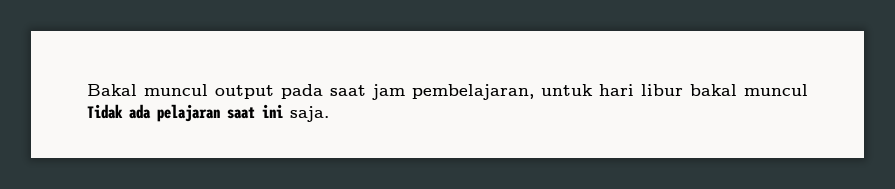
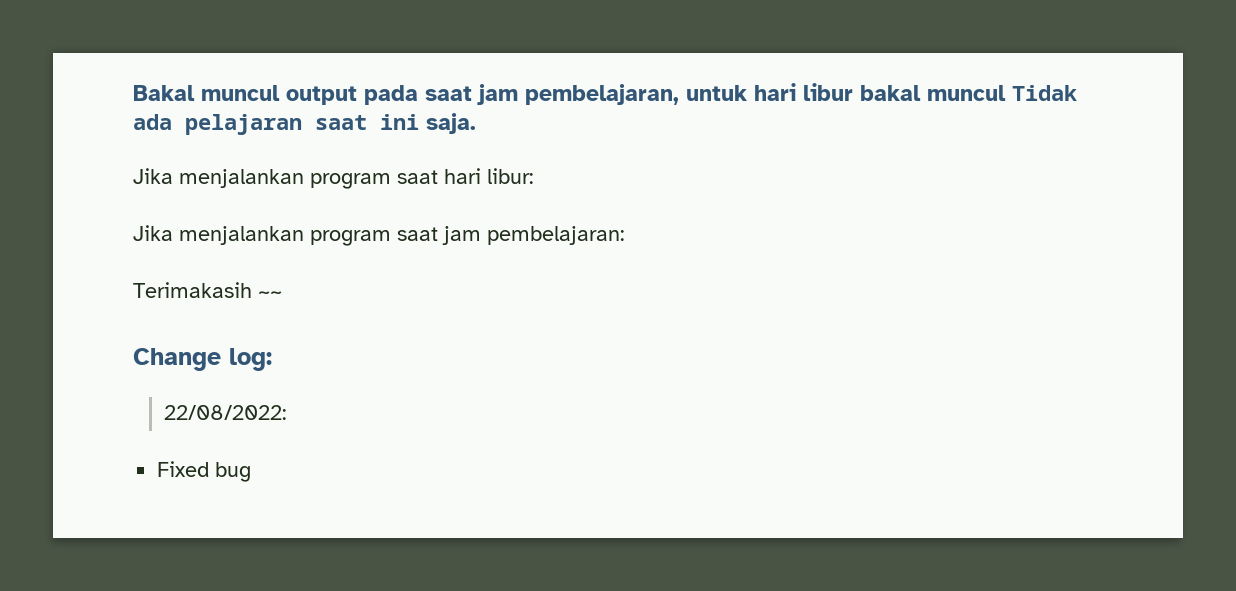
+ Jika menjalankan program saat hari libur:
+ Jika menjalankan program saat jam pembelajaran:
+ Terimakasih ~~
+ Change log:
+ 22/08/2022:
+ Fixed bug

